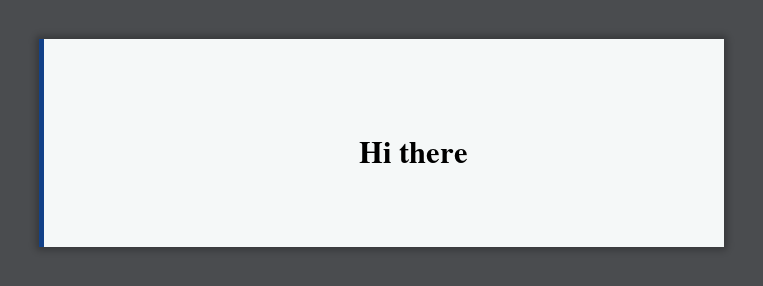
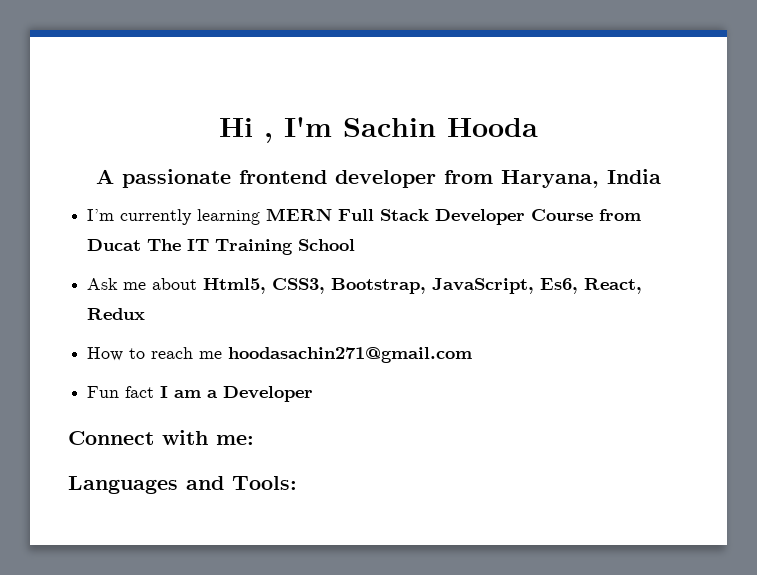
- Hi there
+ Hi , I'm Sachin Hooda
+ A passionate frontend developer from Haryana, India
+ I’m currently learning MERN Full Stack Developer Course from Ducat The IT Training School
+ Ask me about Html5, CSS3, Bootstrap, JavaScript, Es6, React, Redux
+ How to reach me hoodasachin271@gmail.com
+ Fun fact I am a Developer
+ Connect with me:
+ Languages and Tools:

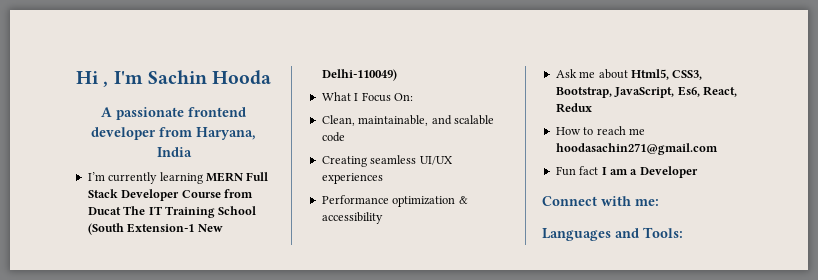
- I’m currently learning MERN Full Stack Developer Course from Ducat The IT Training School
+ I’m currently learning MERN Full Stack Developer Course from Ducat The IT Training School (South Extension-1 New Delhi-110049)
+ What I Focus On:
+ Clean, maintainable, and scalable code
+ Creating seamless UI/UX experiences
+ Performance optimization & accessibility

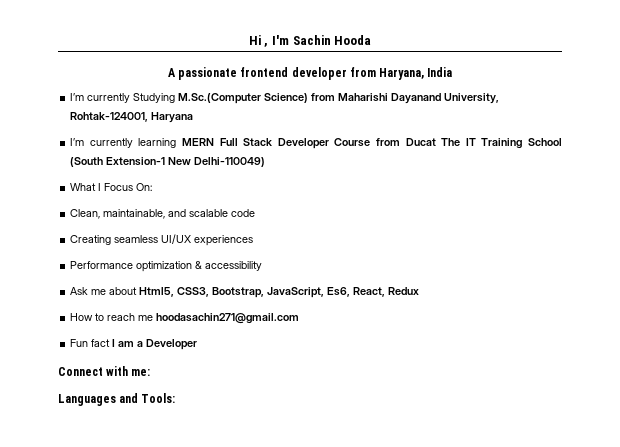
+ I’m currently Studying M.Sc.(Computer Science) from Maharishi Dayanand University, Rohtak-124001, Haryana

